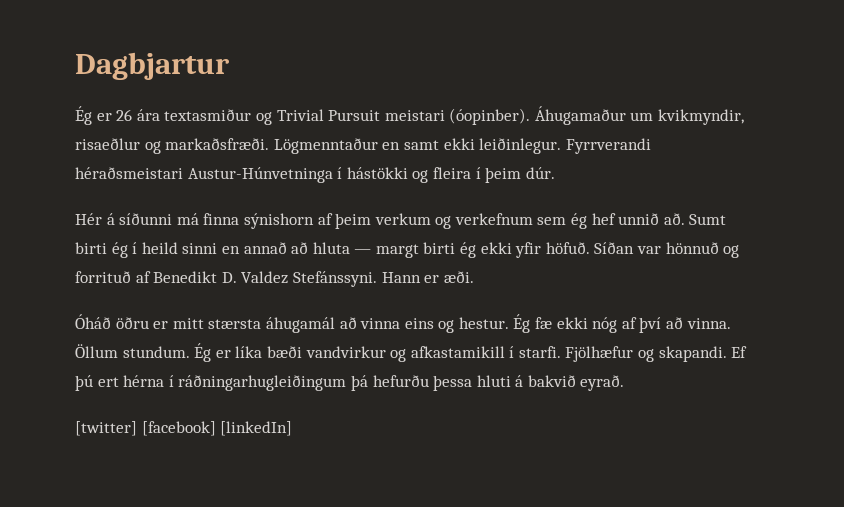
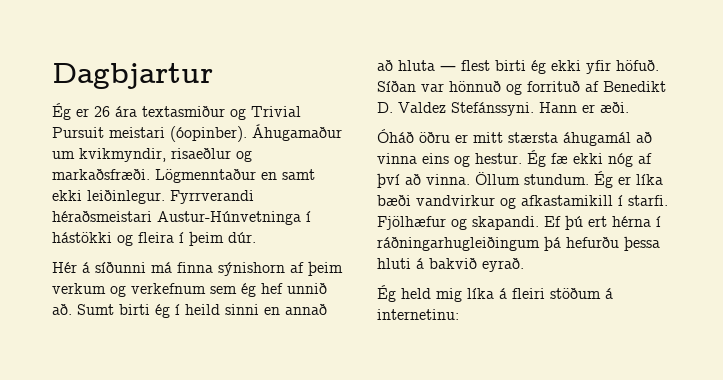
- Sumt birti ég í heild sinni en annað að hluta ― margt birti ég ekki yfir höfuð.
+ Sumt birti ég í heild sinni en annað að hluta ― flest birti ég ekki yfir höfuð.
- [twitter] [facebook] [linkedIn]
+ Ég held mig líka á fleiri stöðum á internetinu:

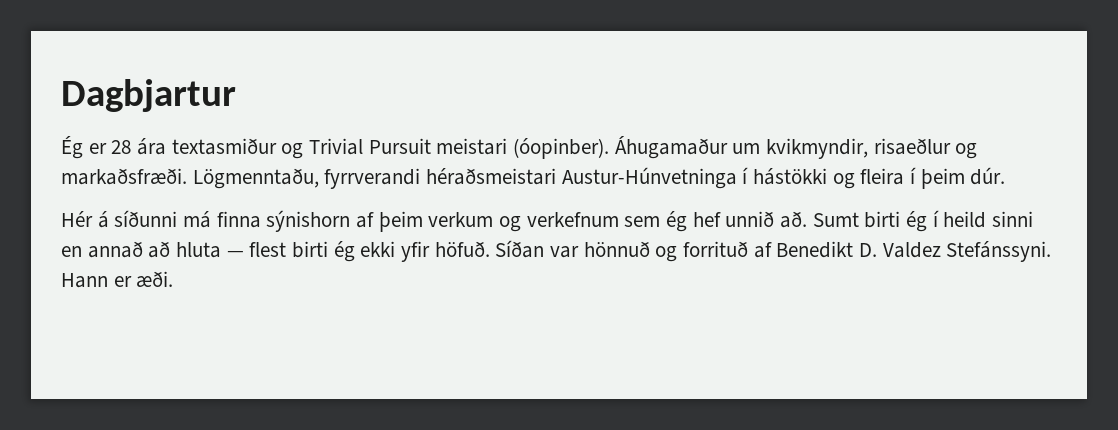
- Ég er 26 ára textasmiður og Trivial Pursuit meistari (óopinber).
+ Ég er 28 ára textasmiður og Trivial Pursuit meistari (óopinber).
- Lögmenntaður en samt ekki leiðinlegur. Fyrrverandi héraðsmeistari Austur-Húnvetninga í hástökki og fleira í þeim dúr.
+ Lögmenntaðu, fyrrverandi héraðsmeistari Austur-Húnvetninga í hástökki og fleira í þeim dúr.
- Óháð öðru er mitt stærsta áhugamál að vinna eins og hestur. Ég fæ ekki nóg af því að vinna. Öllum stundum. Ég er líka bæði vandvirkur og afkastamikill í starfi. Fjölhæfur og skapandi. Ef þú ert hérna í ráðningarhugleiðingum þá hefurðu þessa hluti á bakvið eyrað.
- Ég held mig líka á fleiri stöðum á internetinu:

